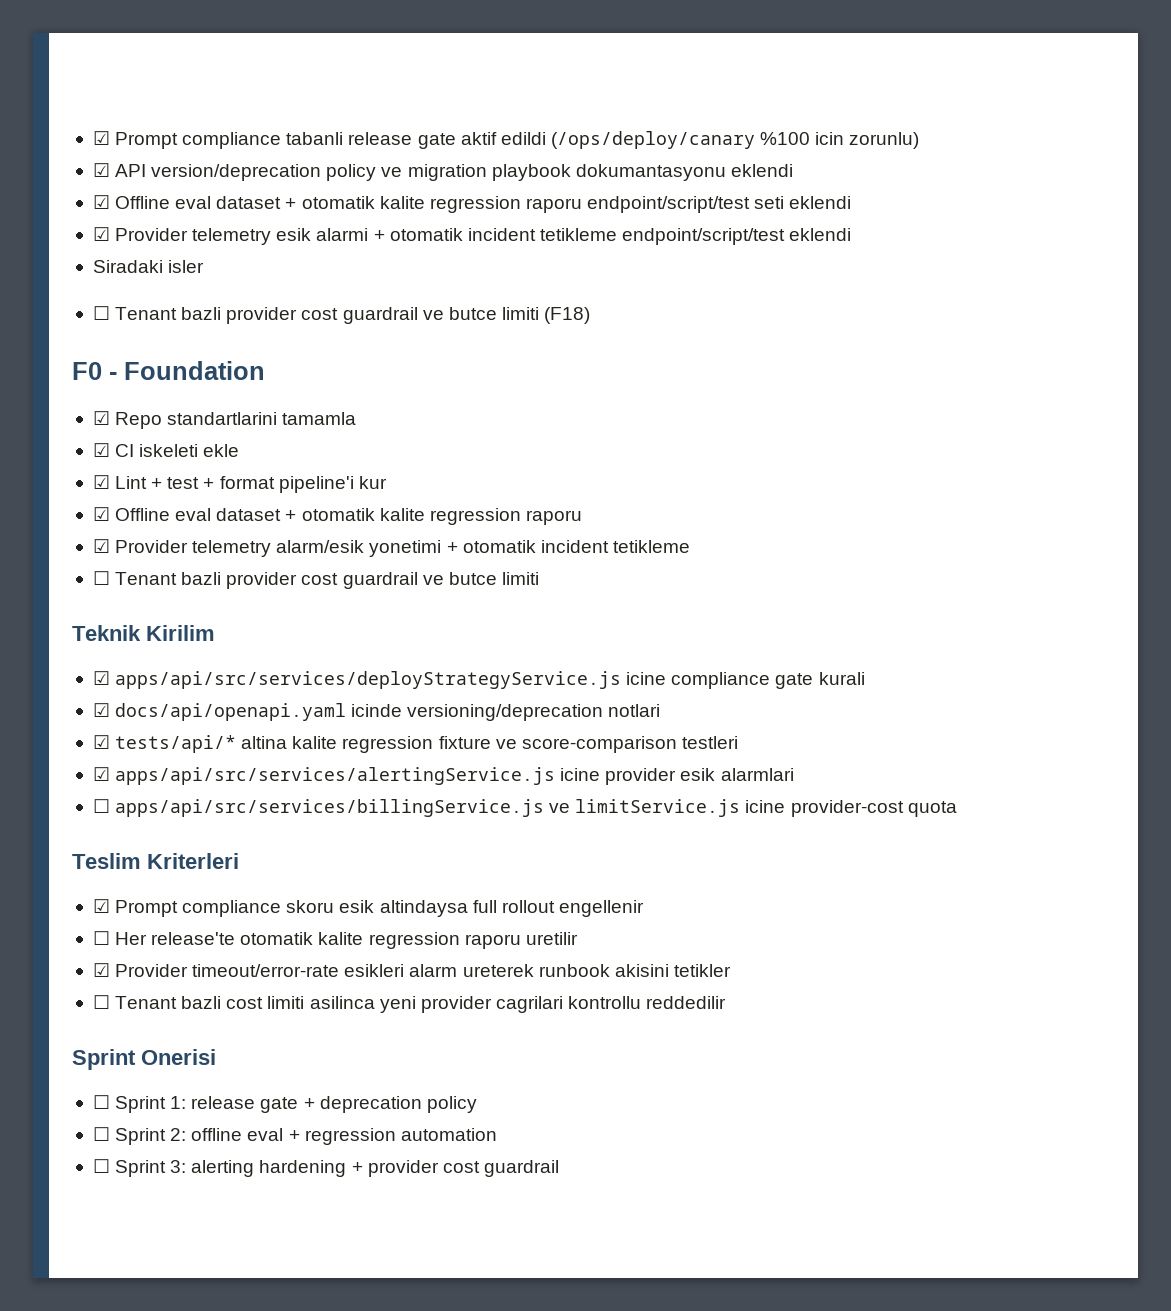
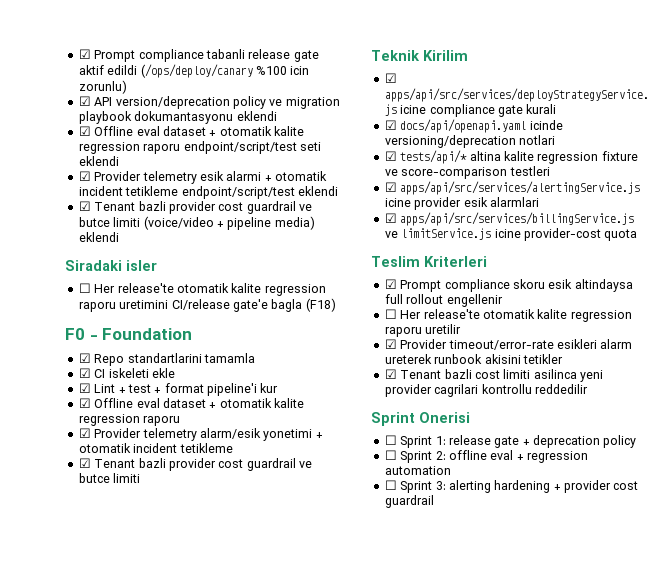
+ ☑ Tenant bazli provider cost guardrail ve butce limiti (voice/video + pipeline media) eklendi
  Siradaki isler
- ☐ Tenant bazli provider cost guardrail ve butce limiti (F18)
+ ☐ Her release'te otomatik kalite regression raporu uretimini CI/release gate'e bagla (F18)
  ☑ Provider telemetry alarm/esik yonetimi + otomatik incident tetikleme
- ☐ Tenant bazli provider cost guardrail ve butce limiti
+ ☑ Tenant bazli provider cost guardrail ve butce limiti
- ☐ apps/api/src/services/billingService.js ve limitService.js icine provider-cost quota
+ ☑ apps/api/src/services/billingService.js ve limitService.js icine provider-cost quota
- ☐ Tenant bazli cost limiti asilinca yeni provider cagrilari kontrollu reddedilir
+ ☑ Tenant bazli cost limiti asilinca yeni provider cagrilari kontrollu reddedilir

